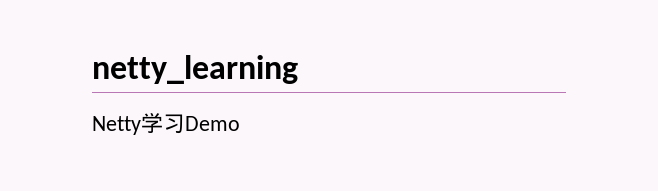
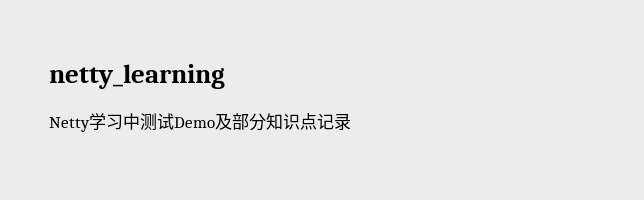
- Netty学习Demo
+ Netty学习中测试Demo及部分知识点记录

